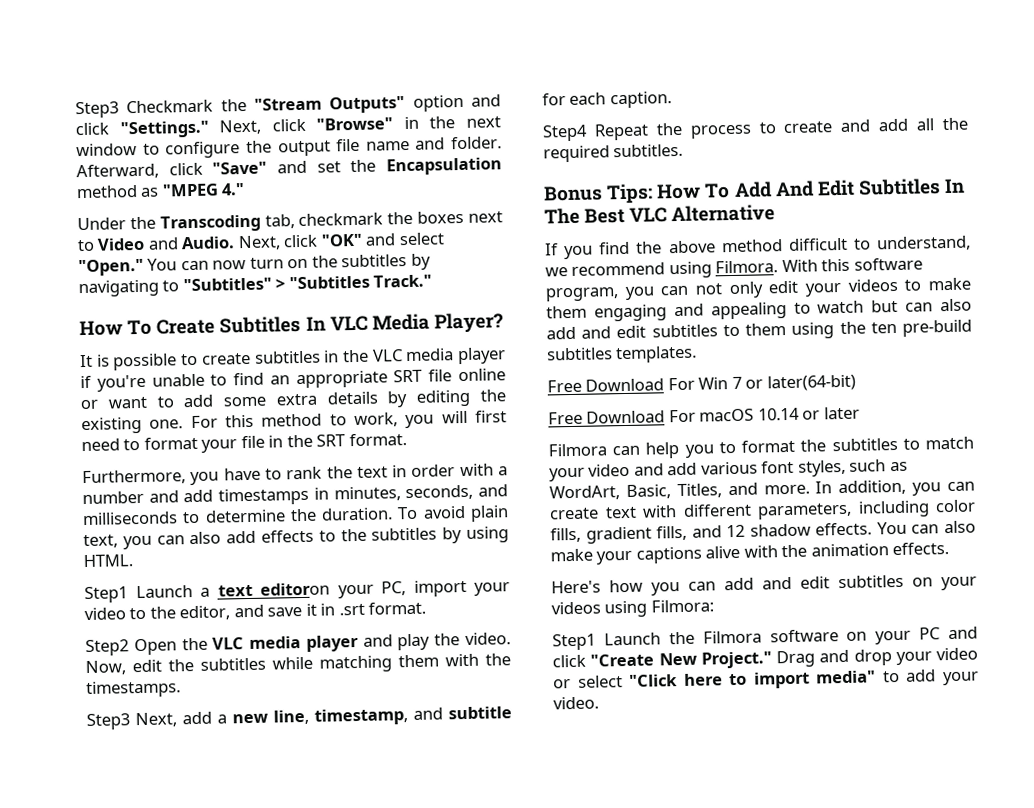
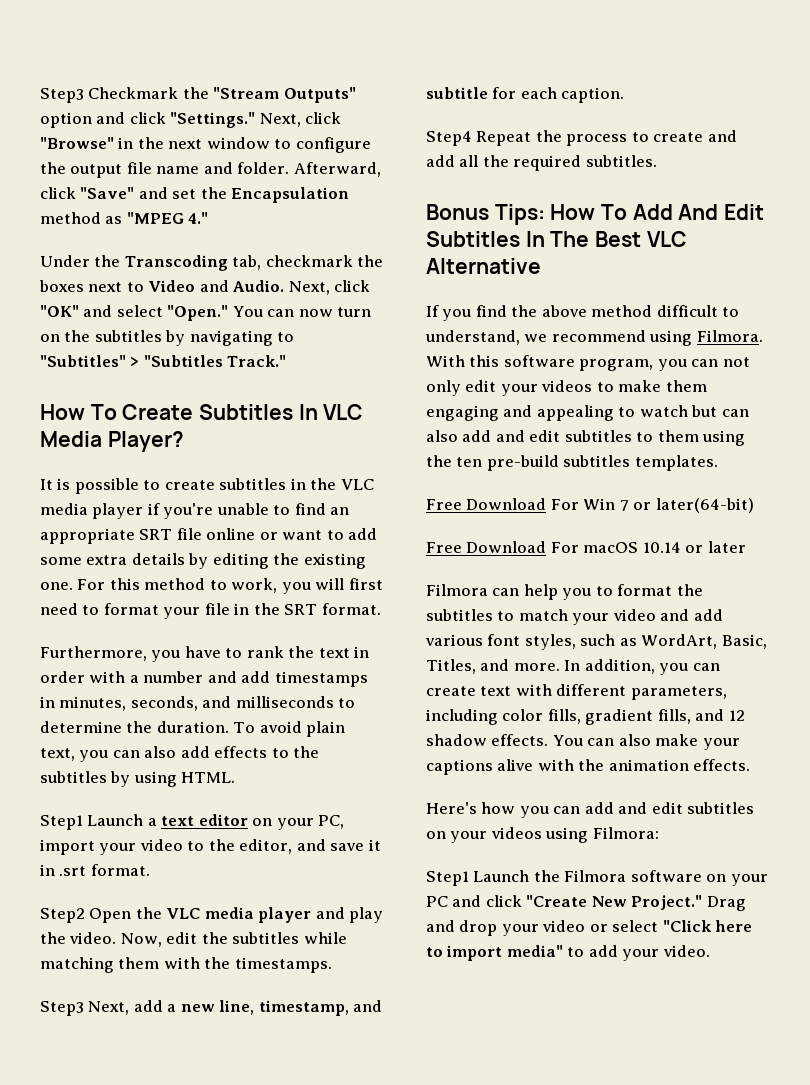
- Step1 Launch a text editoron your PC, import your video to the editor, and save it in .srt format.
+ Step1 Launch a text editor on your PC, import your video to the editor, and save it in .srt format.

